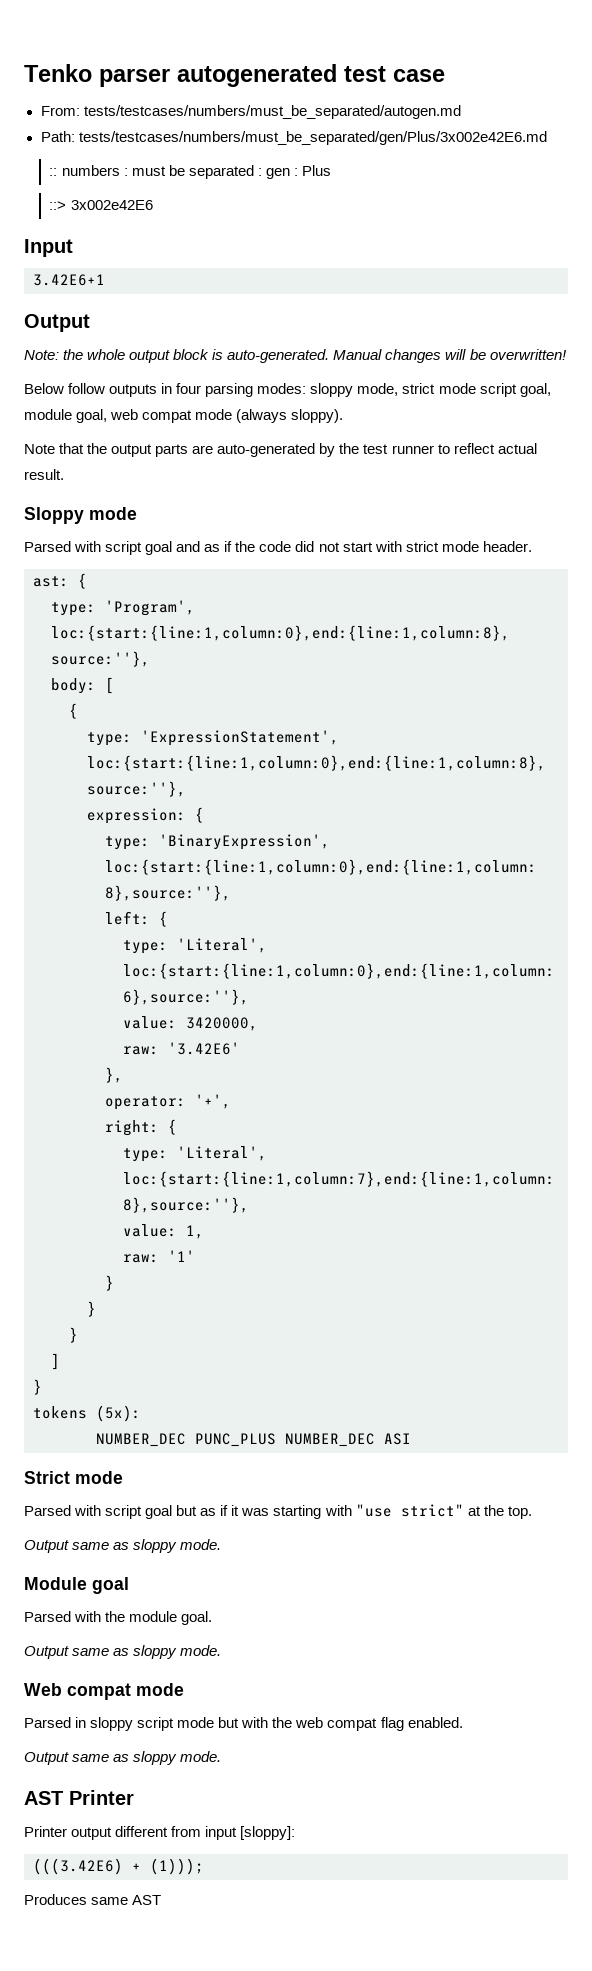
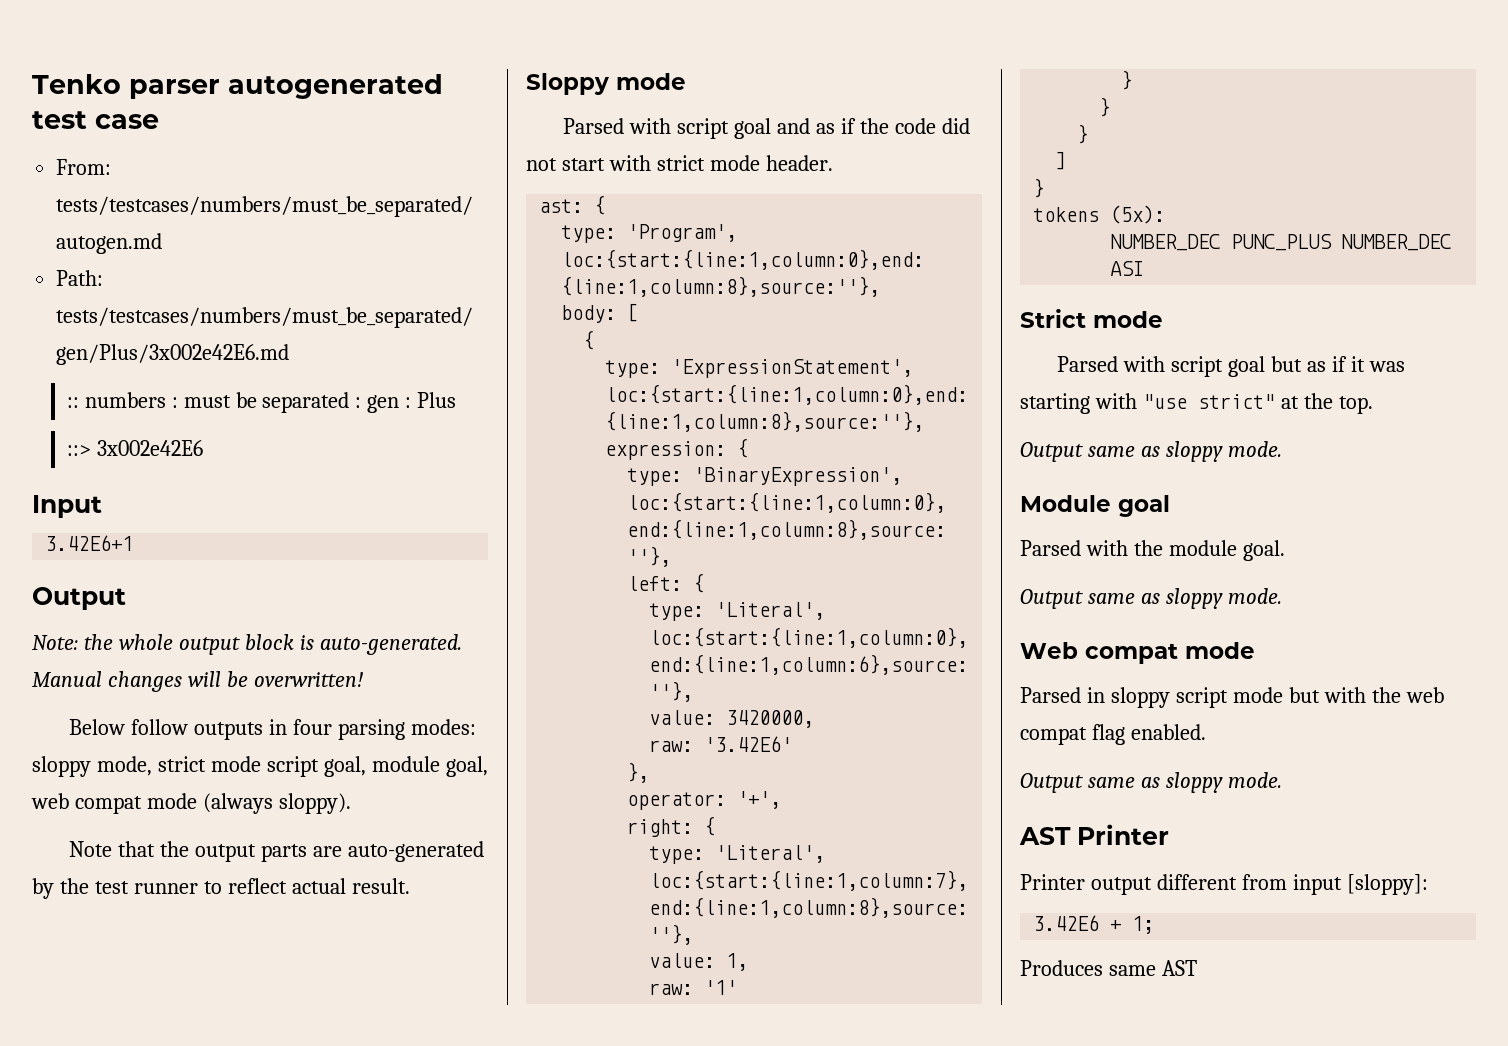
- (((3.42E6) + (1)));
+ 3.42E6 + 1;

